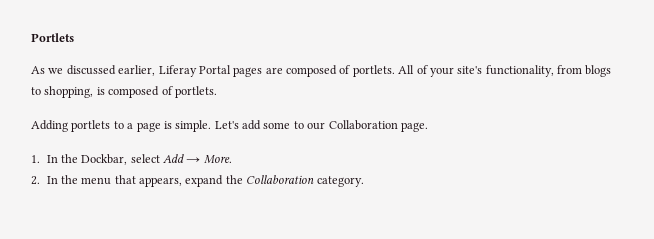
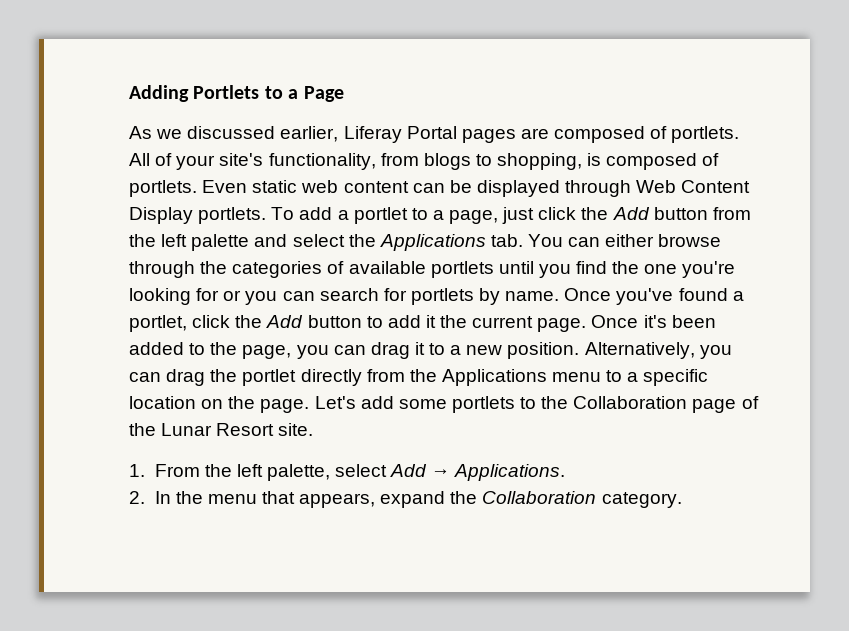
- Portlets
+ Adding Portlets to a Page
- All of your site's functionality, from blogs to shopping, is composed of portlets.
- Adding portlets to a page is simple. Let's add some to our Collaboration page.
- 1. In the Dockbar, select Add → More.
+ All of your site's functionality, from blogs to shopping, is composed of portlets. Even static web content can be displayed through Web Content Display portlets. To add a portlet to a page, just click the Add button from the left palette and select the Applications tab. You can either browse through the categories of available portlets until you find the one you're looking for or you can search for portlets by name. Once you've found a portlet, click the Add button to add it the current page. Once it's been added to the page, you can drag it to a new position. Alternatively, you can drag the portlet directly from the Applications menu to a specific location on the page. Let's add some portlets to the Collaboration page of the Lunar Resort site.
+ 1. From the left palette, select Add → Applications.

